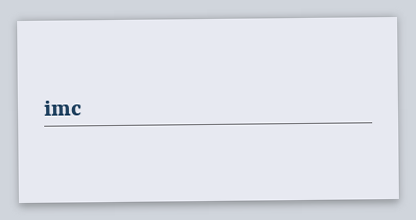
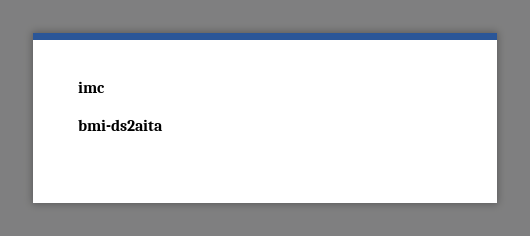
+ bmi-ds2aita

